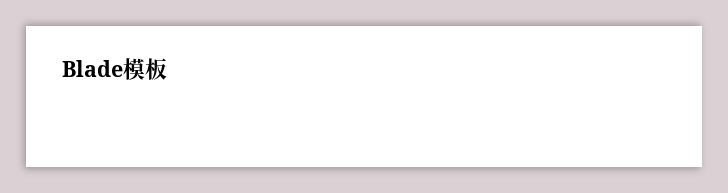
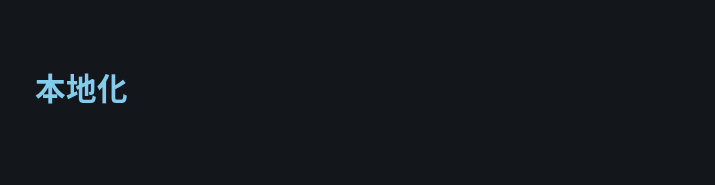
- Blade模板
+ 本地化

